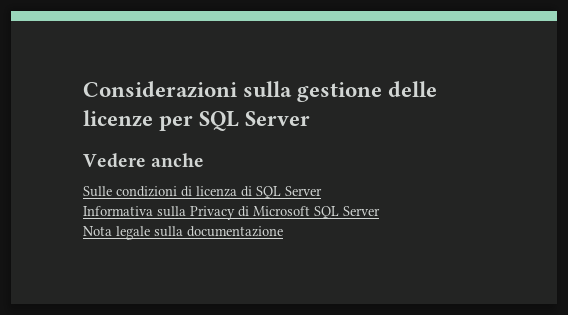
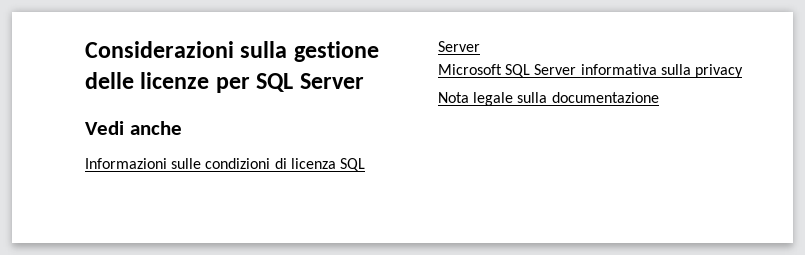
- Vedere anche
+ Vedi anche
- Sulle condizioni di licenza di SQL Server
- Informativa sulla Privacy di Microsoft SQL Server
+ Informazioni sulle condizioni di licenza SQL Server
+ Microsoft SQL Server informativa sulla privacy

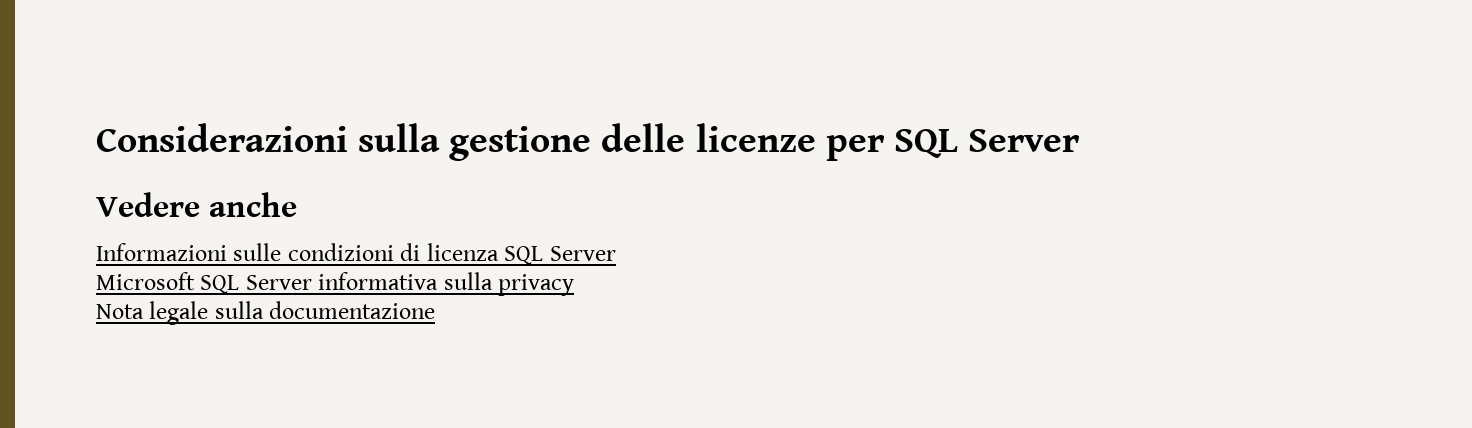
- Vedi anche
+ Vedere anche

